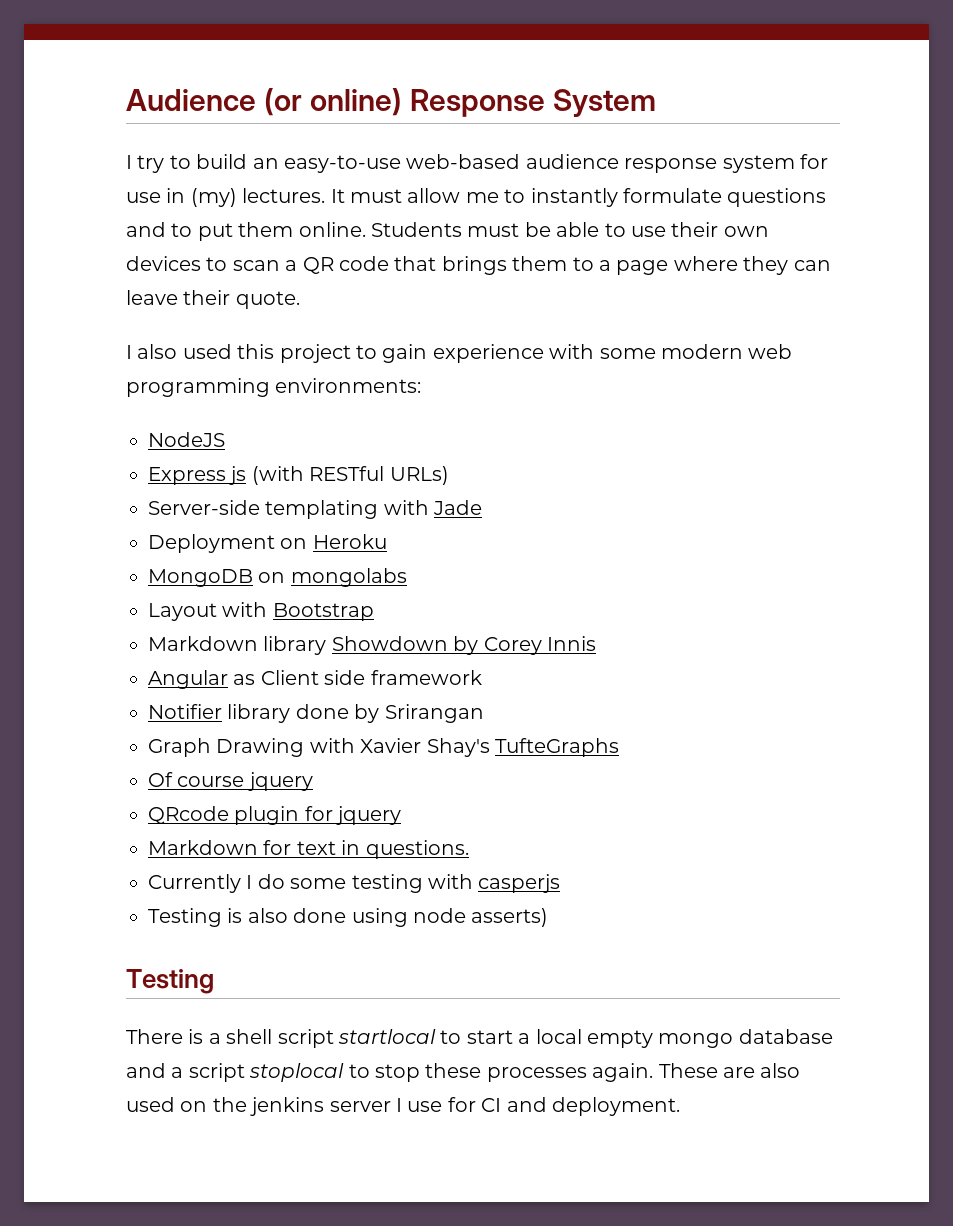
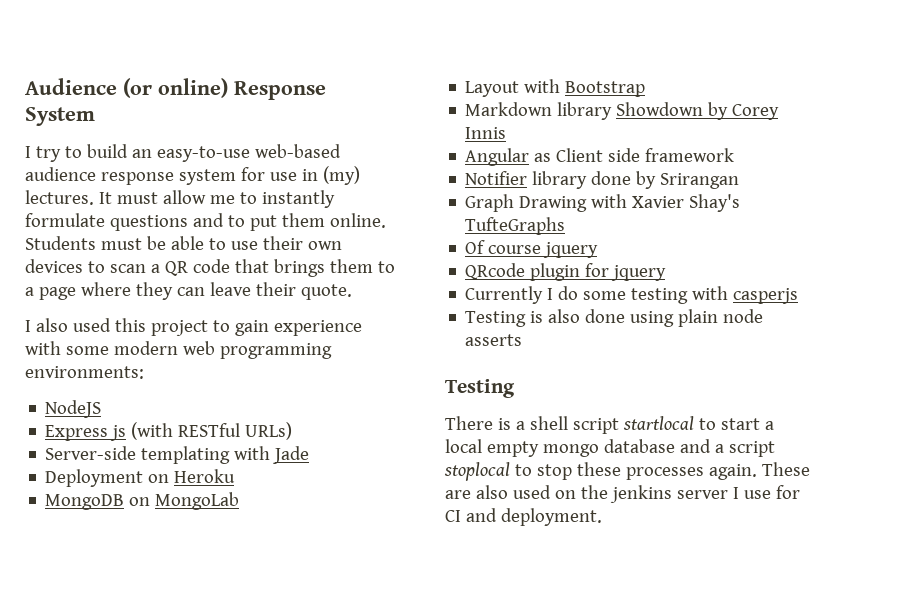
- MongoDB on mongolabs
+ MongoDB on MongoLab
- Markdown for text in questions.
- Testing is also done using node asserts)
+ Testing is also done using plain node asserts

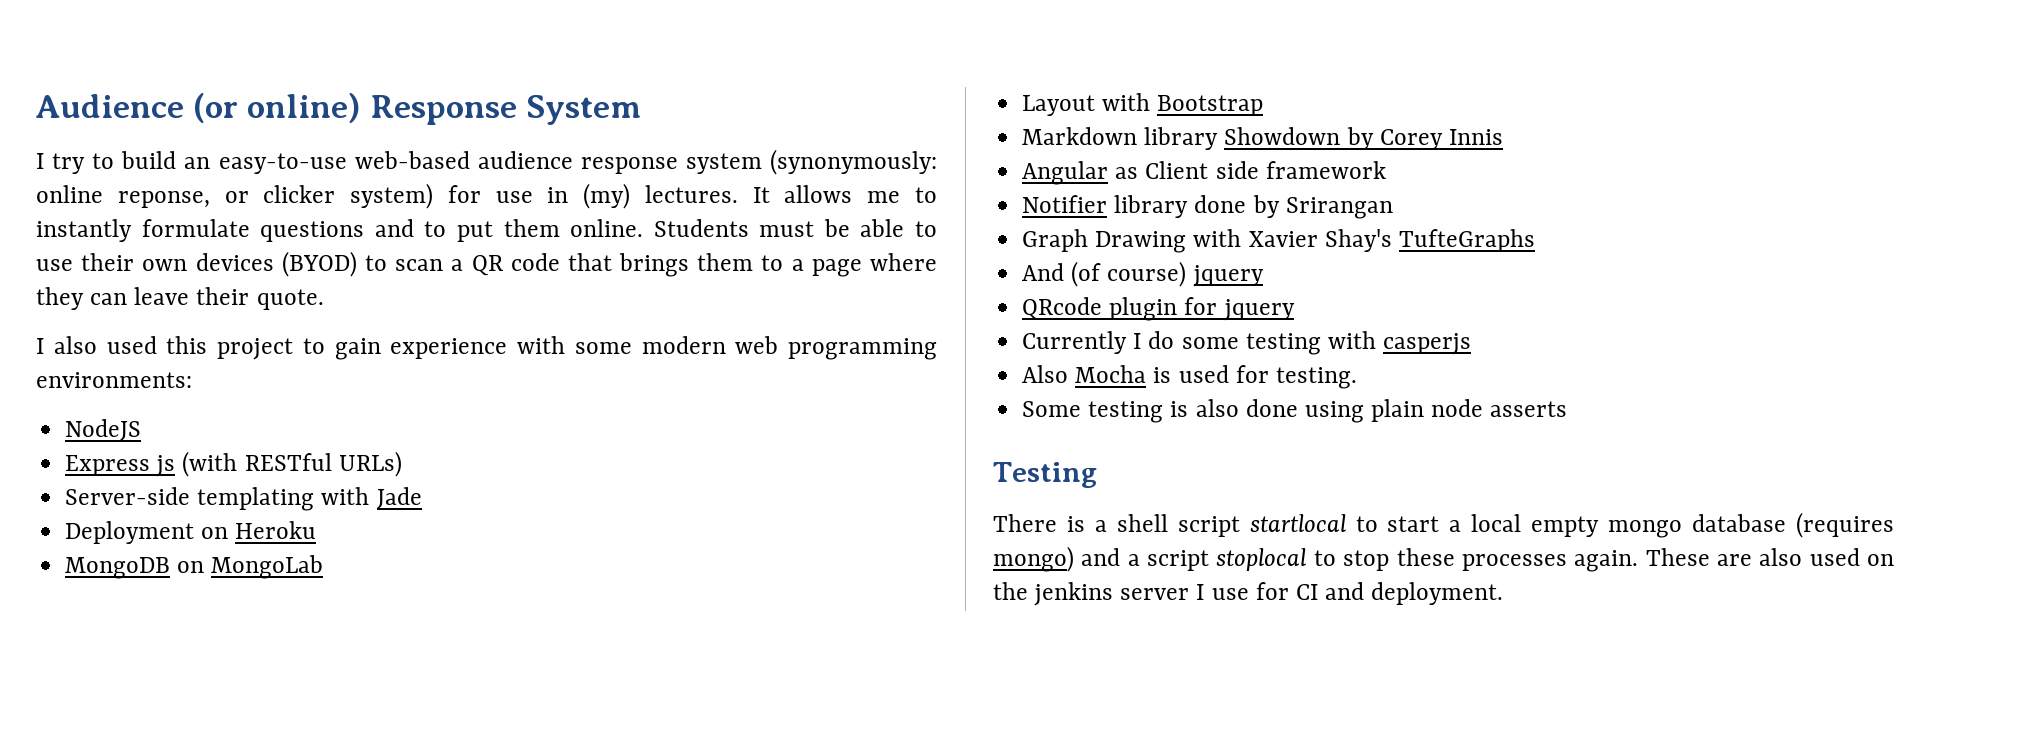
- I try to build an easy-to-use web-based audience response system for use in (my) lectures.
+ I try to build an easy-to-use web-based audience response system (synonymously: online reponse, or clicker system) for use in (my) lectures.
- It must allow me to instantly formulate questions and to put them online.
+ It allows me to instantly formulate questions and to put them online.
- Students must be able to use their own devices to scan a QR code that brings them to a page where they can leave their quote.
+ Students must be able to use their own devices (BYOD) to scan a QR code that brings them to a page where they can leave their quote.
- Of course jquery
+ And (of course) jquery
- Testing is also done using plain node asserts
+ Also Mocha is used for testing.
+ Some testing is also done using plain node asserts
- There is a shell script startlocal to start a local empty mongo database and a script stoplocal to stop these processes again.
+ There is a shell script startlocal to start a local empty mongo database (requires mongo) and a script stoplocal to stop these processes again.

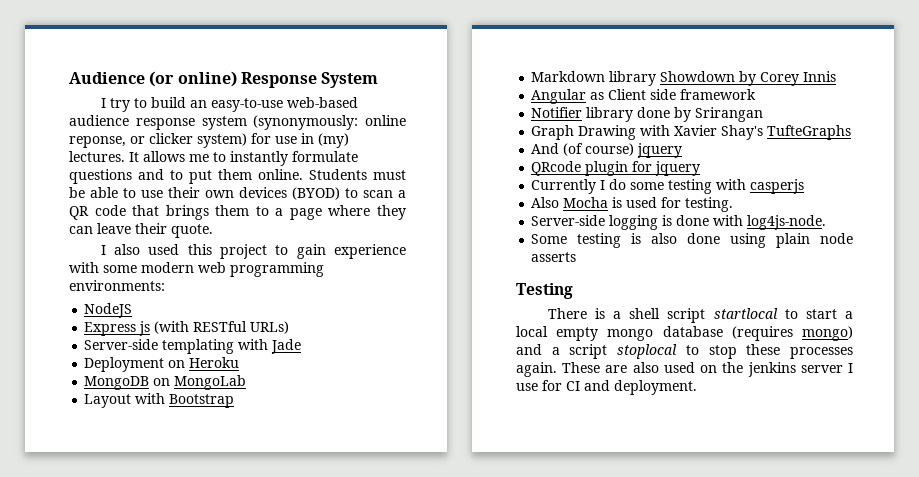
+ Server-side logging is done with log4js-node.

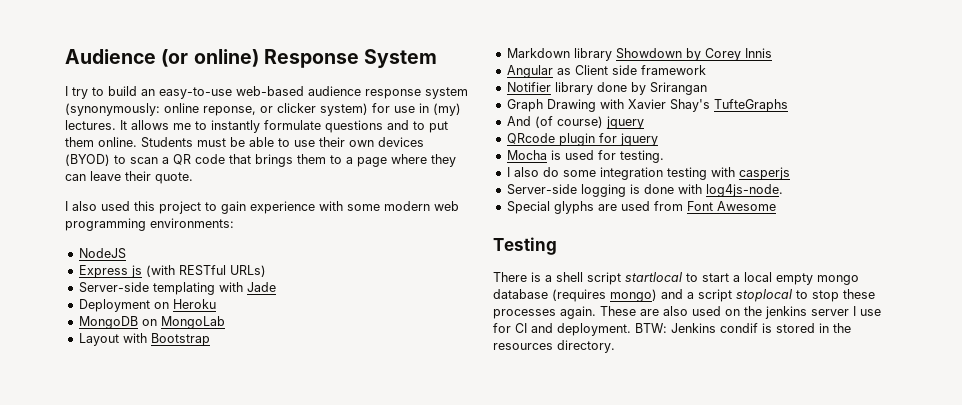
- Currently I do some testing with casperjs
- Also Mocha is used for testing.
+ Mocha is used for testing.
+ I also do some integration testing with casperjs
- Some testing is also done using plain node asserts
+ Special glyphs are used from Font Awesome
+ BTW: Jenkins condif is stored in the resources directory.

